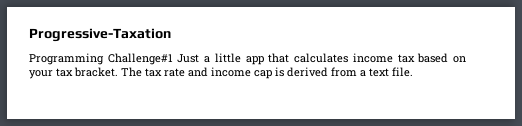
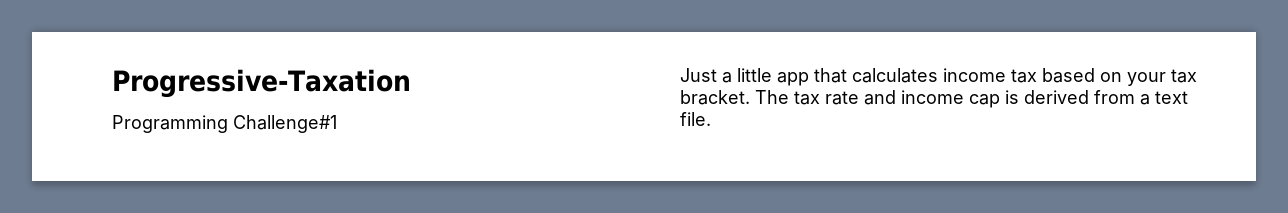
- Programming Challenge#1 Just a little app that calculates income tax based on your tax bracket.
+ Programming Challenge#1
+ Just a little app that calculates income tax based on your tax bracket.

